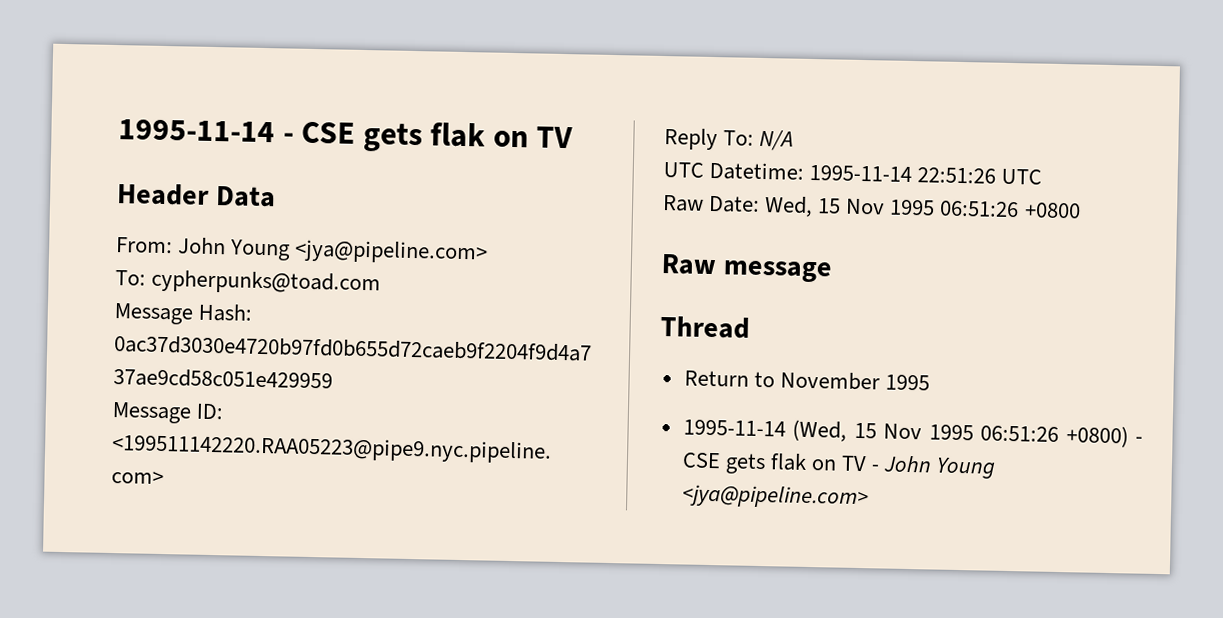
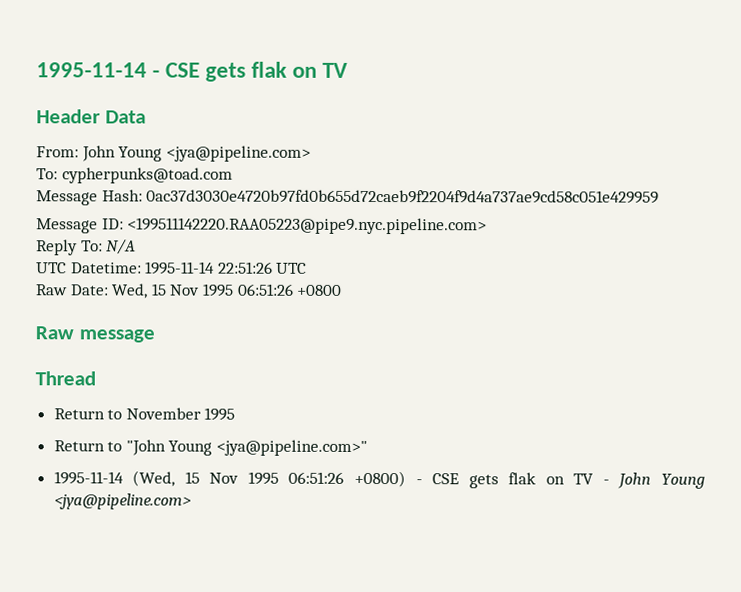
+ Return to "John Young <jya@pipeline.com>"

